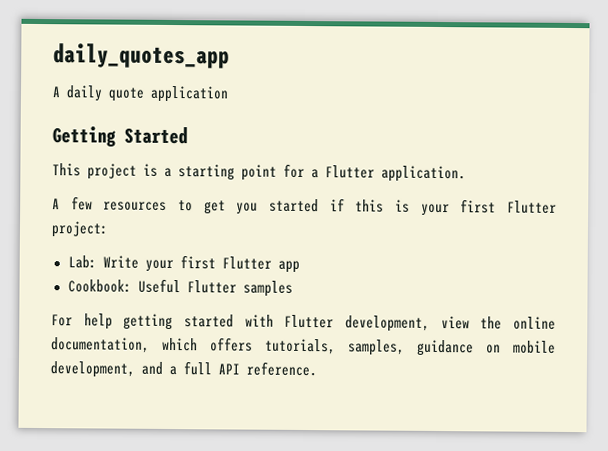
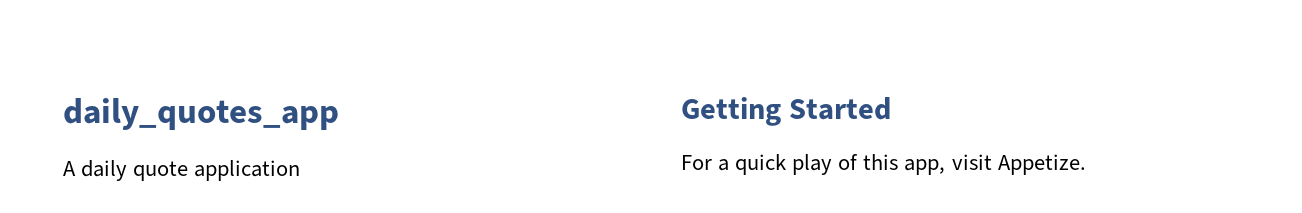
- This project is a starting point for a Flutter application.
- A few resources to get you started if this is your first Flutter project:
- Lab: Write your first Flutter app
- Cookbook: Useful Flutter samples
- For help getting started with Flutter development, view the online documentation, which offers tutorials, samples, guidance on mobile development, and a full API reference.
+ For a quick play of this app, visit Appetize.

